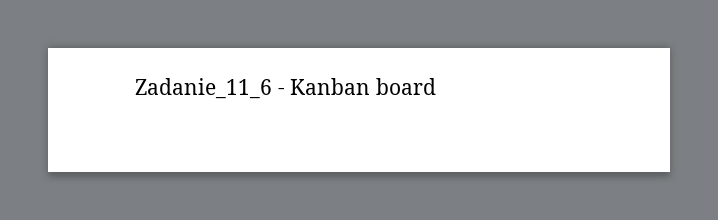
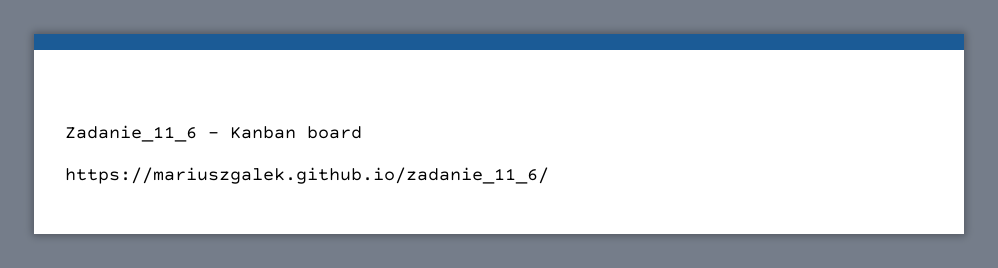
+ https://mariuszgalek.github.io/zadanie_11_6/

